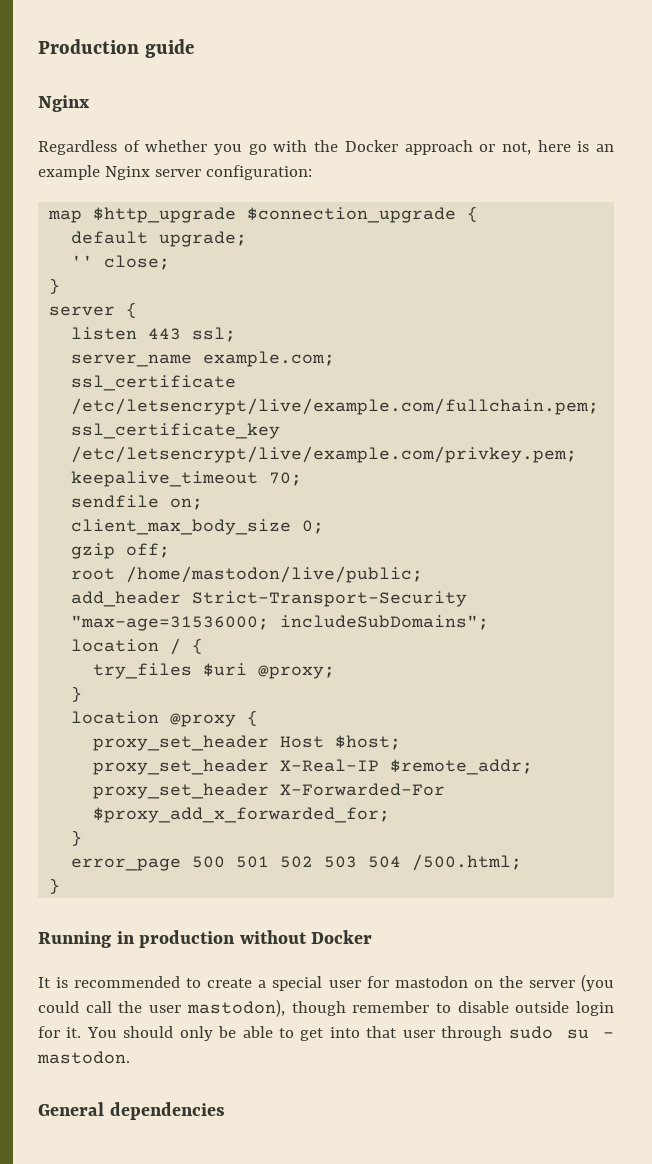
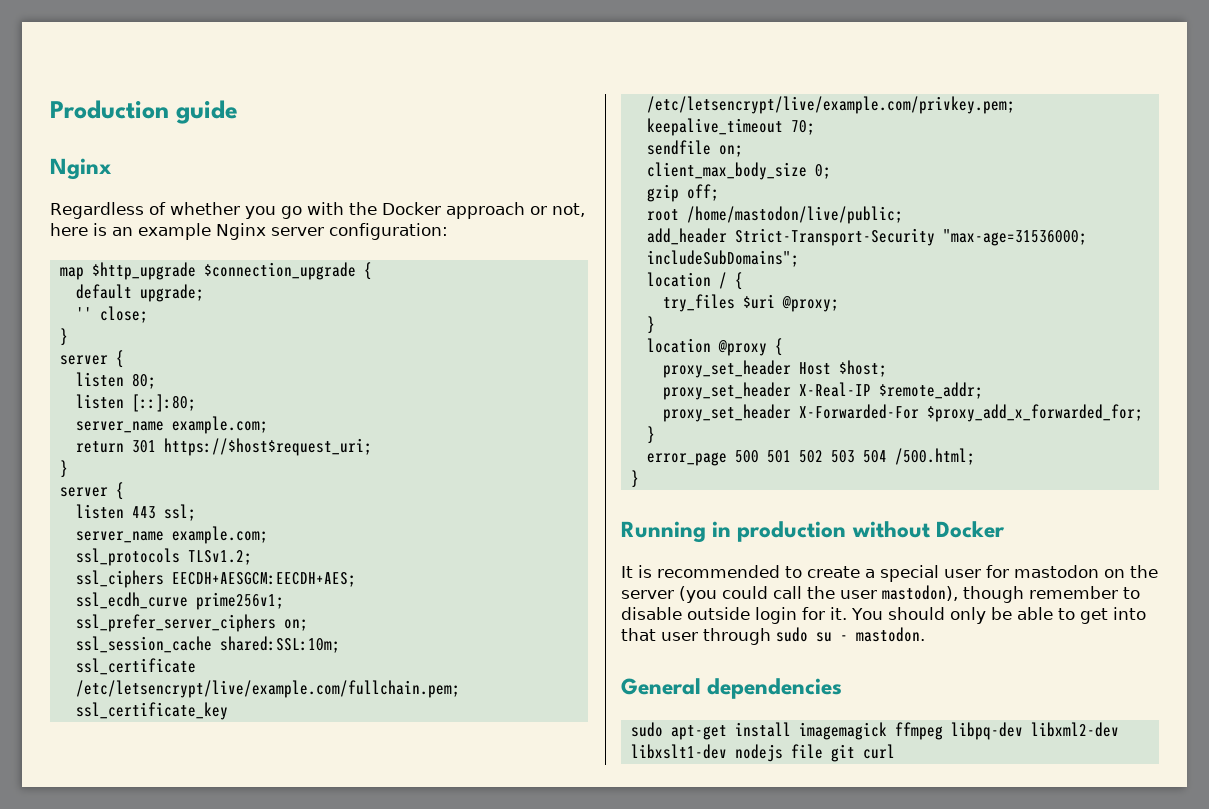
+ listen 80;
+ listen [::]:80;
+ server_name example.com;
+ return 301 https://$host$request_uri;
+ }
+ server {
+ ssl_protocols TLSv1.2;
+ ssl_ciphers EECDH+AESGCM:EECDH+AES;
+ ssl_ecdh_curve prime256v1;
+ ssl_prefer_server_ciphers on;
+ ssl_session_cache shared:SSL:10m;
+ sudo apt-get install imagemagick ffmpeg libpq-dev libxml2-dev libxslt1-dev nodejs file git curl

